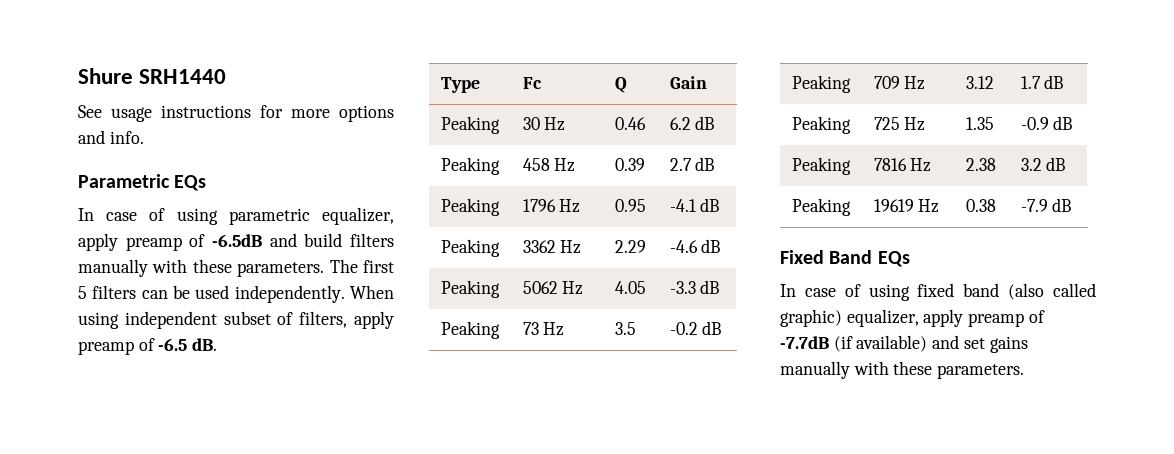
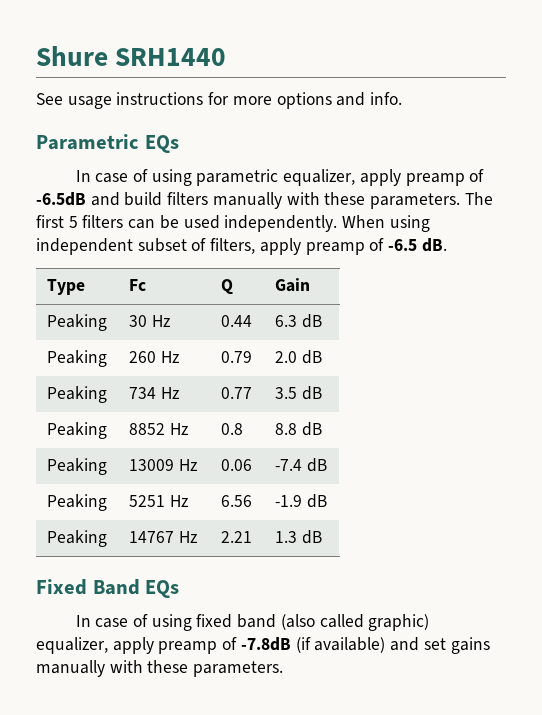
- Peaking | 30 Hz | 0.46 | 6.2 dB
- Peaking | 458 Hz | 0.39 | 2.7 dB
- Peaking | 1796 Hz | 0.95 | -4.1 dB
- Peaking | 3362 Hz | 2.29 | -4.6 dB
- Peaking | 5062 Hz | 4.05 | -3.3 dB
- Peaking | 73 Hz | 3.5 | -0.2 dB
- Peaking | 709 Hz | 3.12 | 1.7 dB
- Peaking | 725 Hz | 1.35 | -0.9 dB
- Peaking | 7816 Hz | 2.38 | 3.2 dB
- Peaking | 19619 Hz | 0.38 | -7.9 dB
+ Peaking | 30 Hz | 0.44 | 6.3 dB
+ Peaking | 260 Hz | 0.79 | 2.0 dB
+ Peaking | 734 Hz | 0.77 | 3.5 dB
+ Peaking | 8852 Hz | 0.8 | 8.8 dB
+ Peaking | 13009 Hz | 0.06 | -7.4 dB
+ Peaking | 5251 Hz | 6.56 | -1.9 dB
+ Peaking | 14767 Hz | 2.21 | 1.3 dB
- In case of using fixed band (also called graphic) equalizer, apply preamp of -7.7dB (if available) and set gains manually with these parameters.
+ In case of using fixed band (also called graphic) equalizer, apply preamp of -7.8dB (if available) and set gains manually with these parameters.

